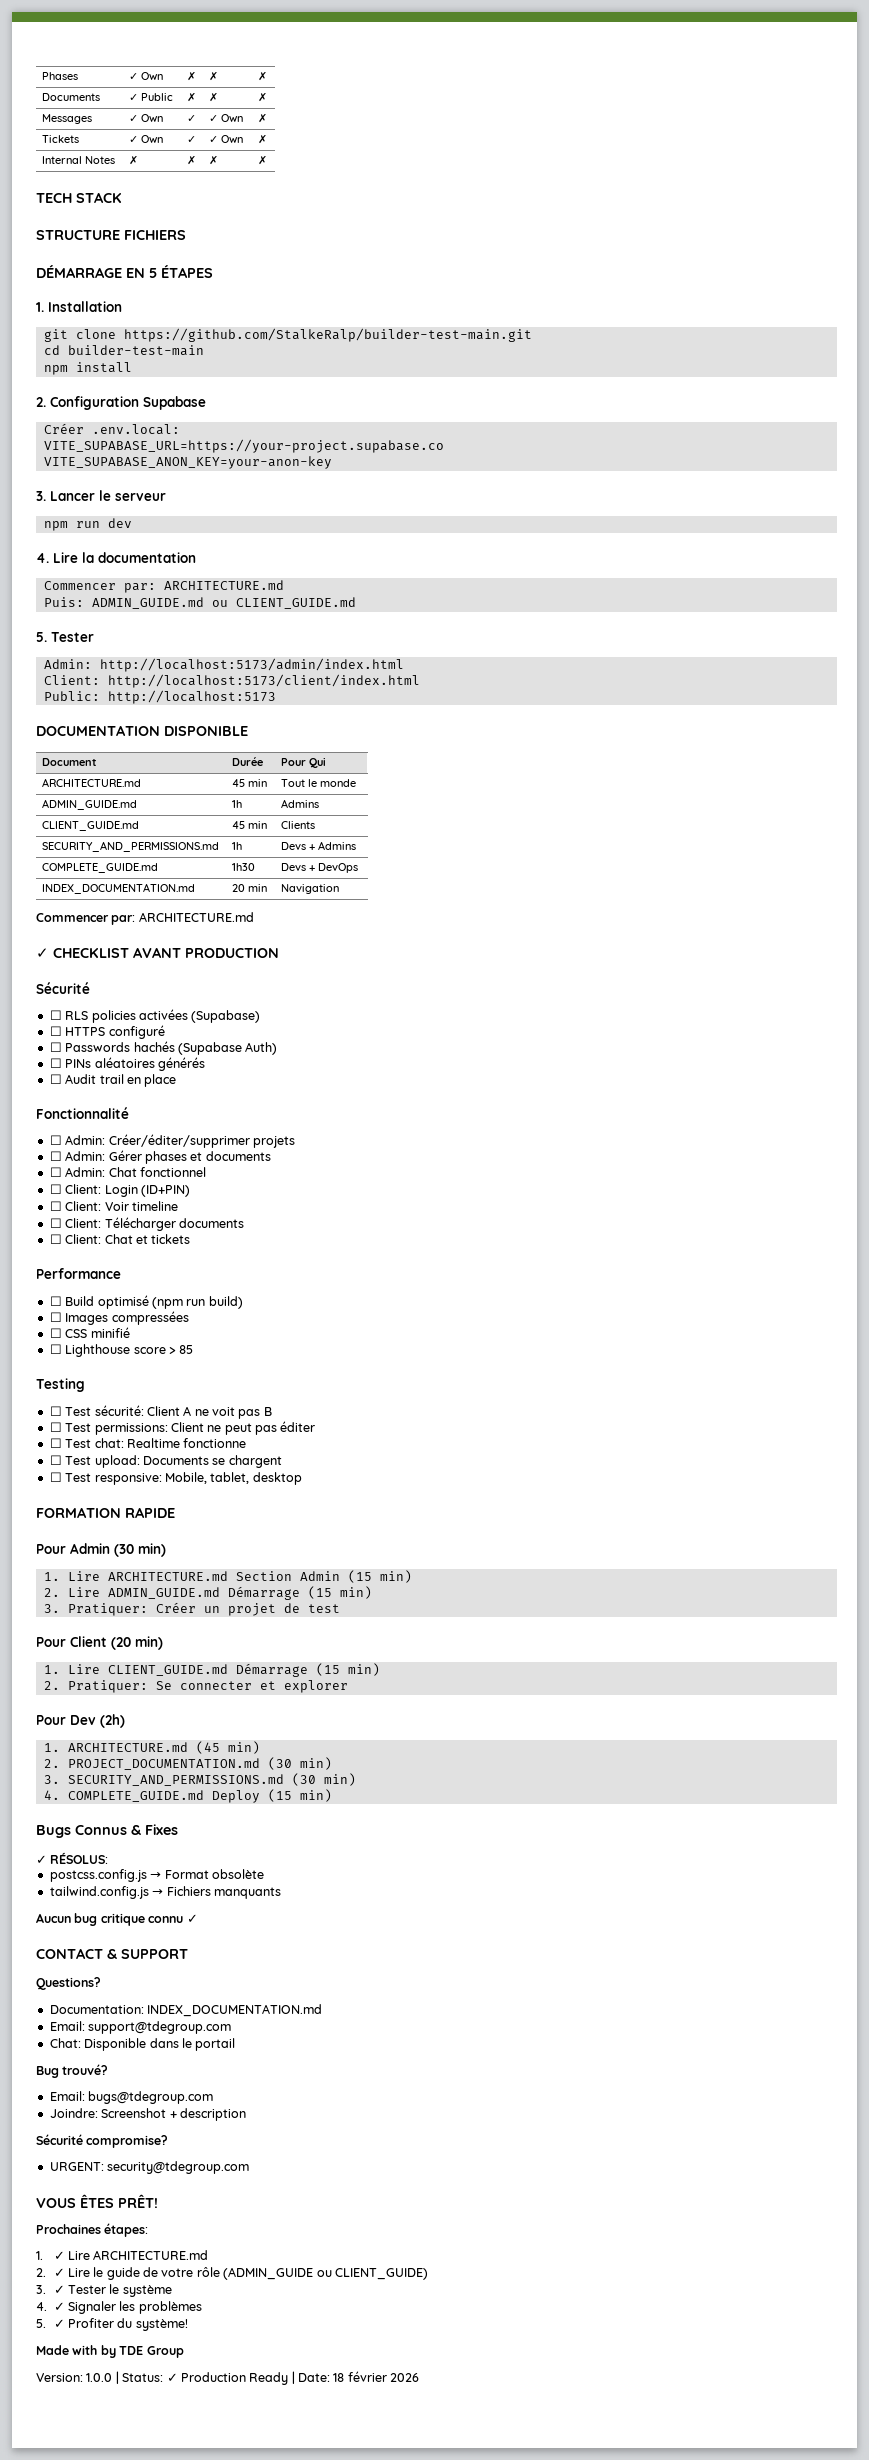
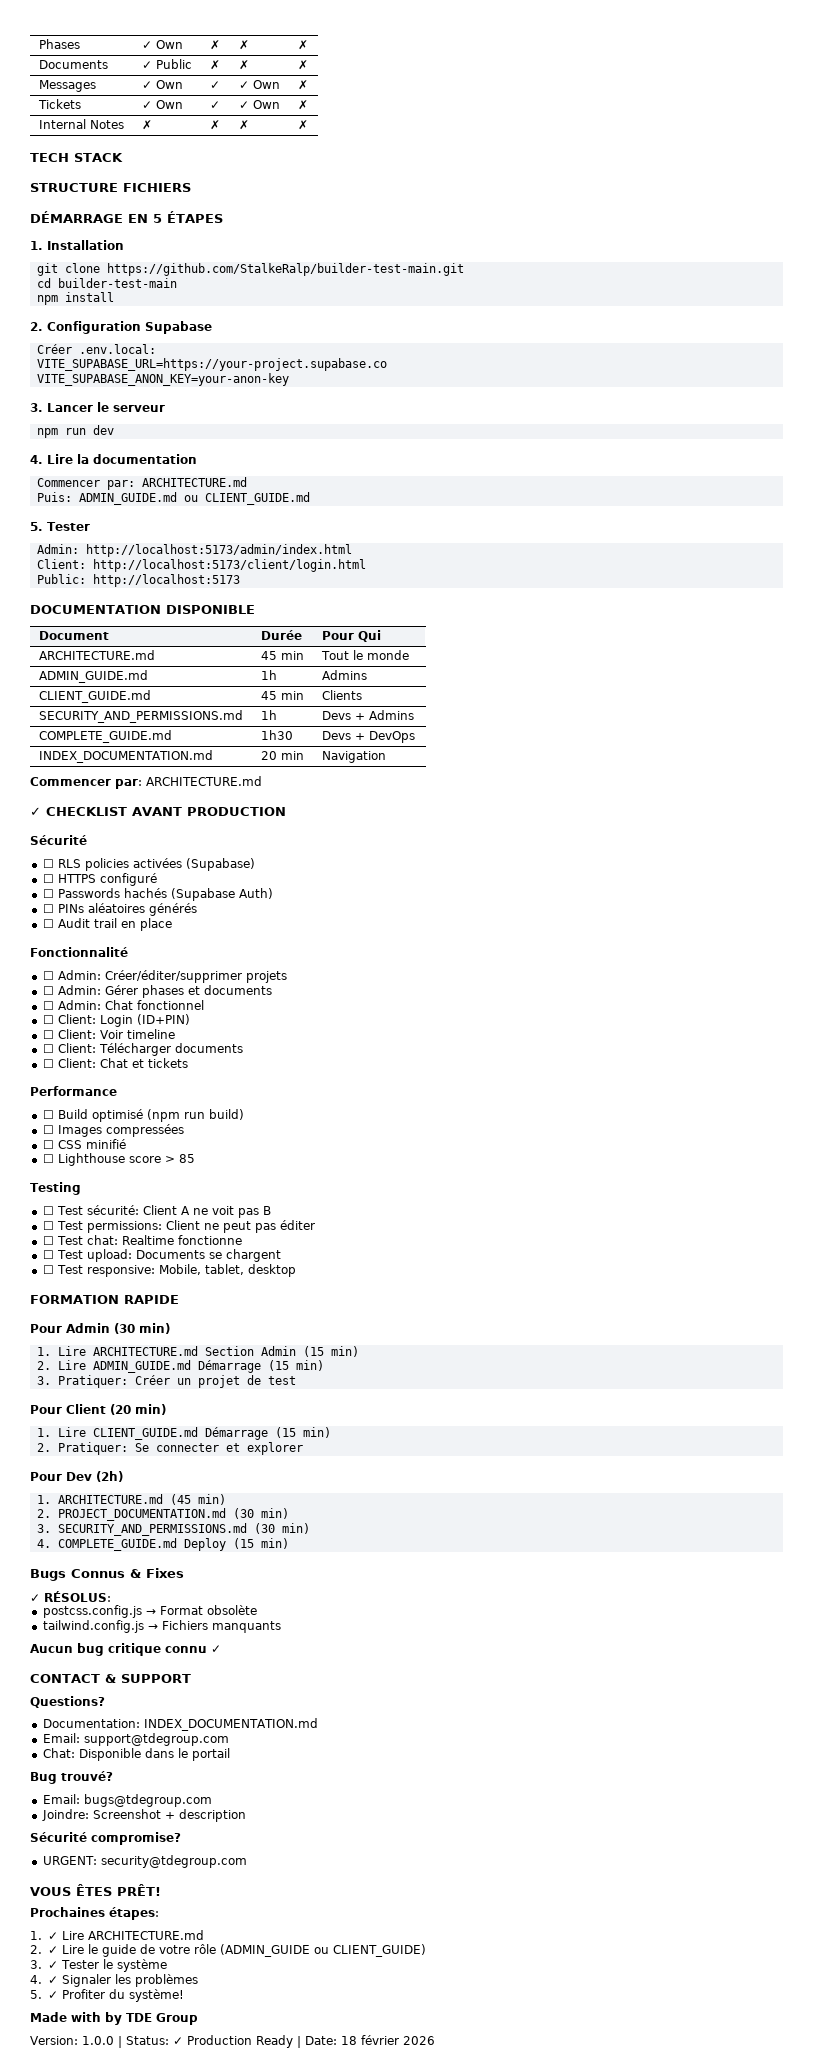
- Client: http://localhost:5173/client/index.html
+ Client: http://localhost:5173/client/login.html

